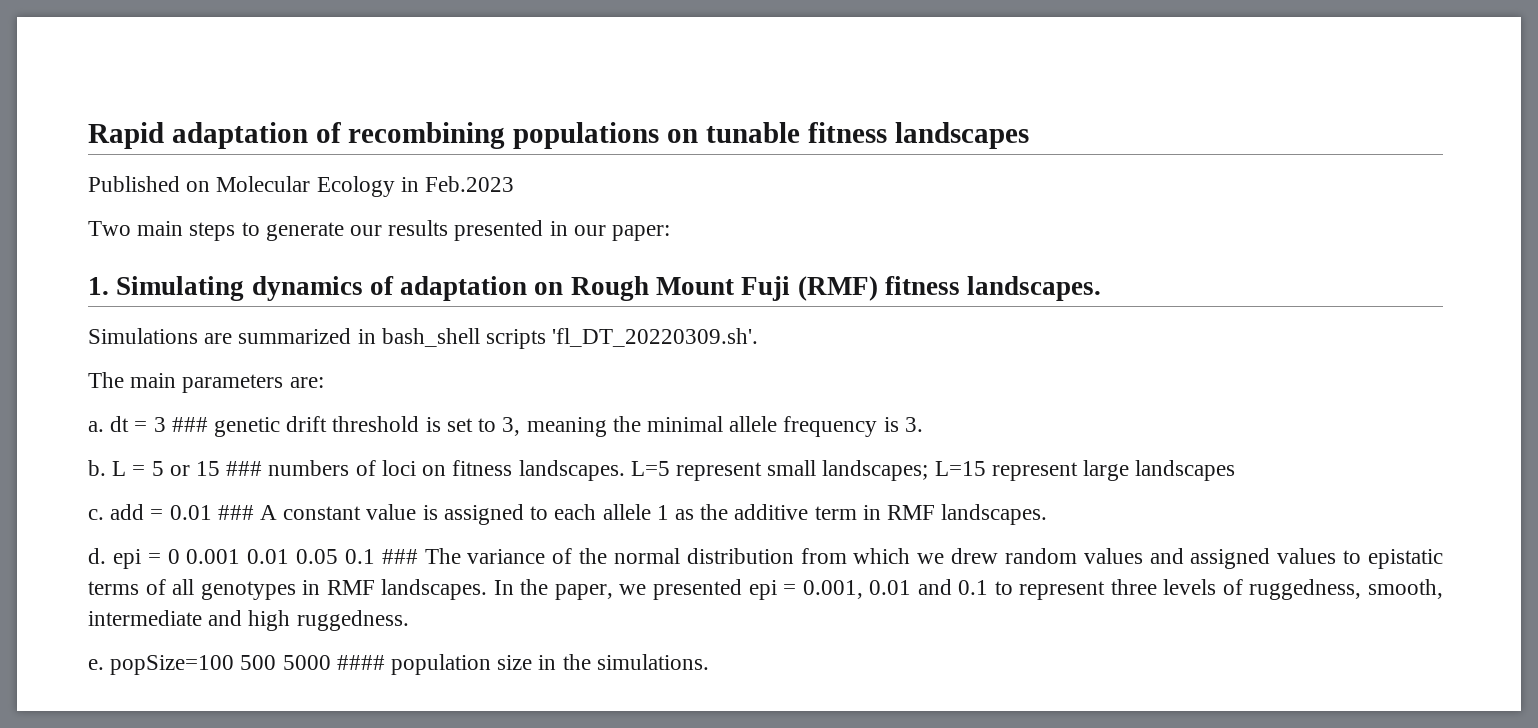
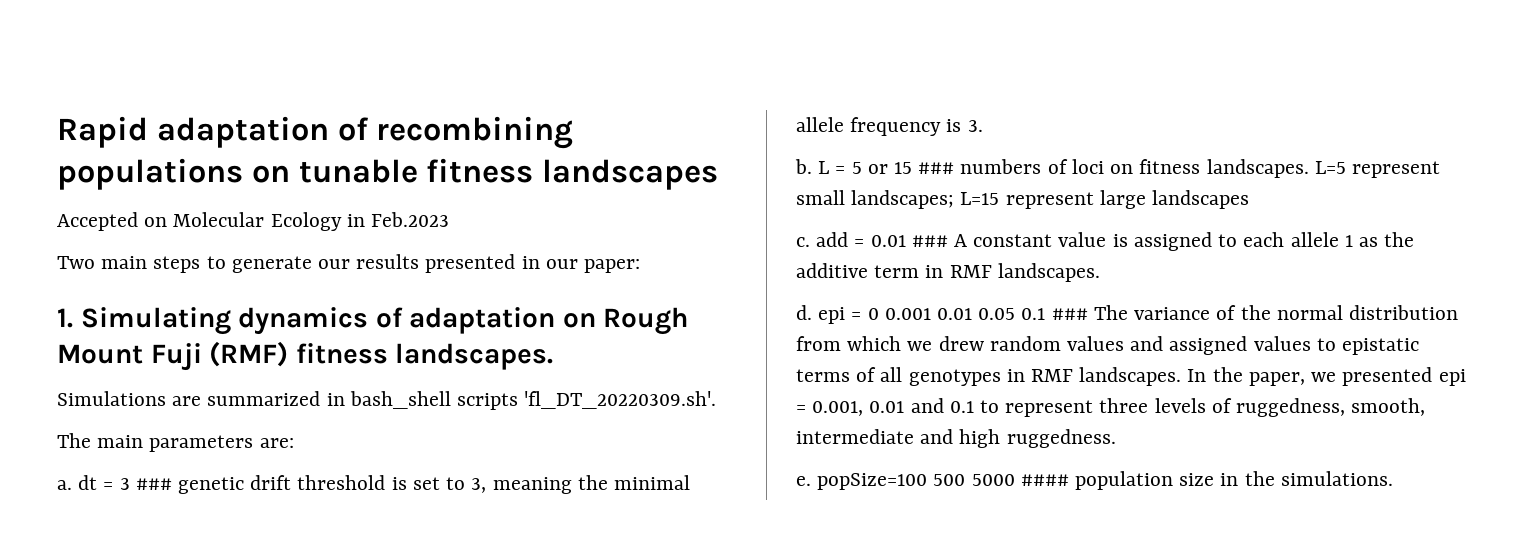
- Published on Molecular Ecology in Feb.2023
+ Accepted on Molecular Ecology in Feb.2023

